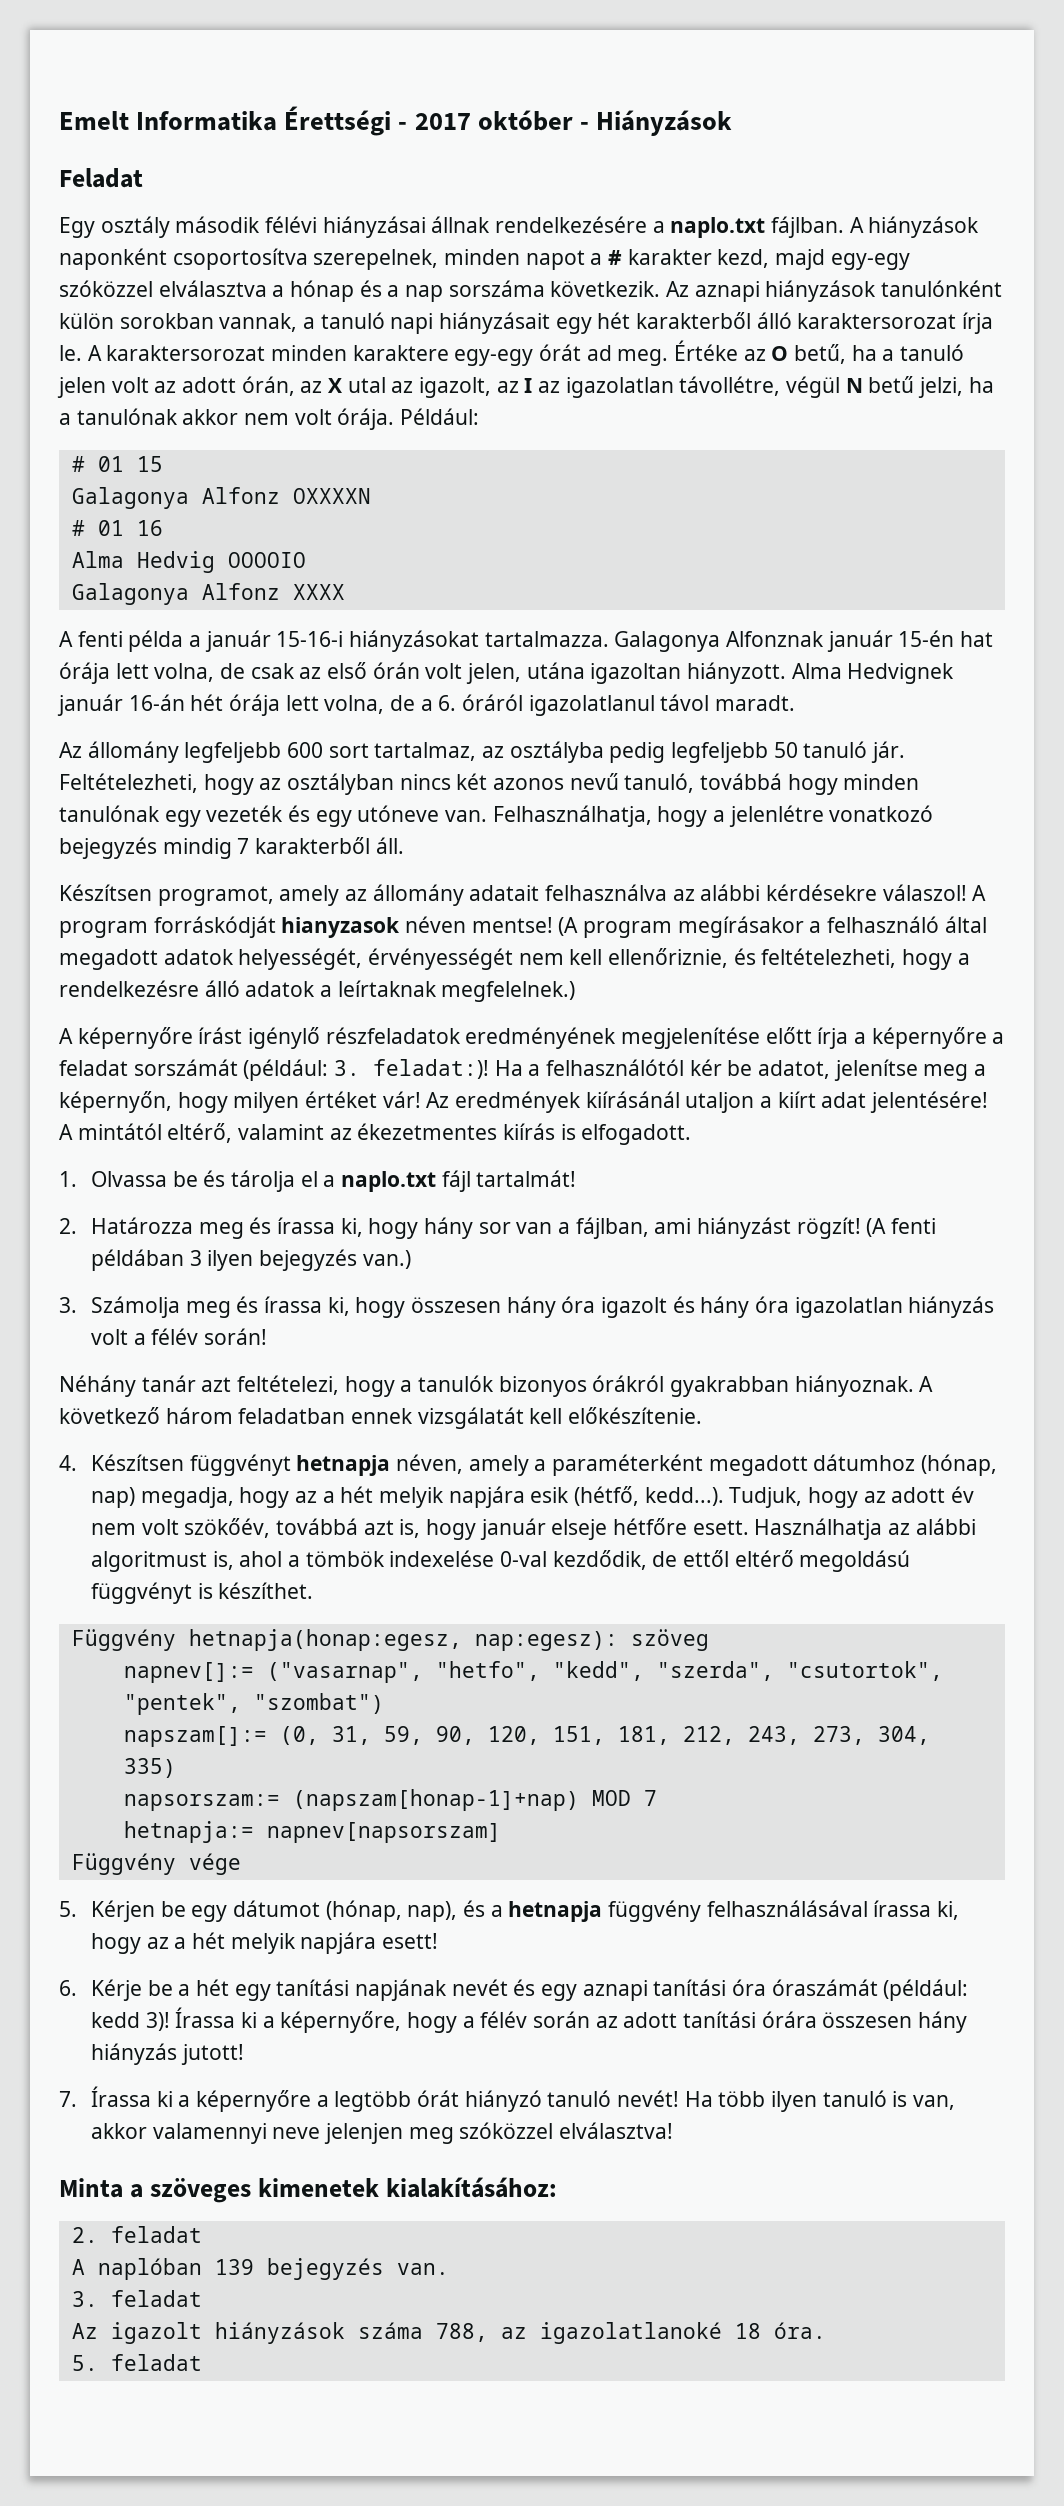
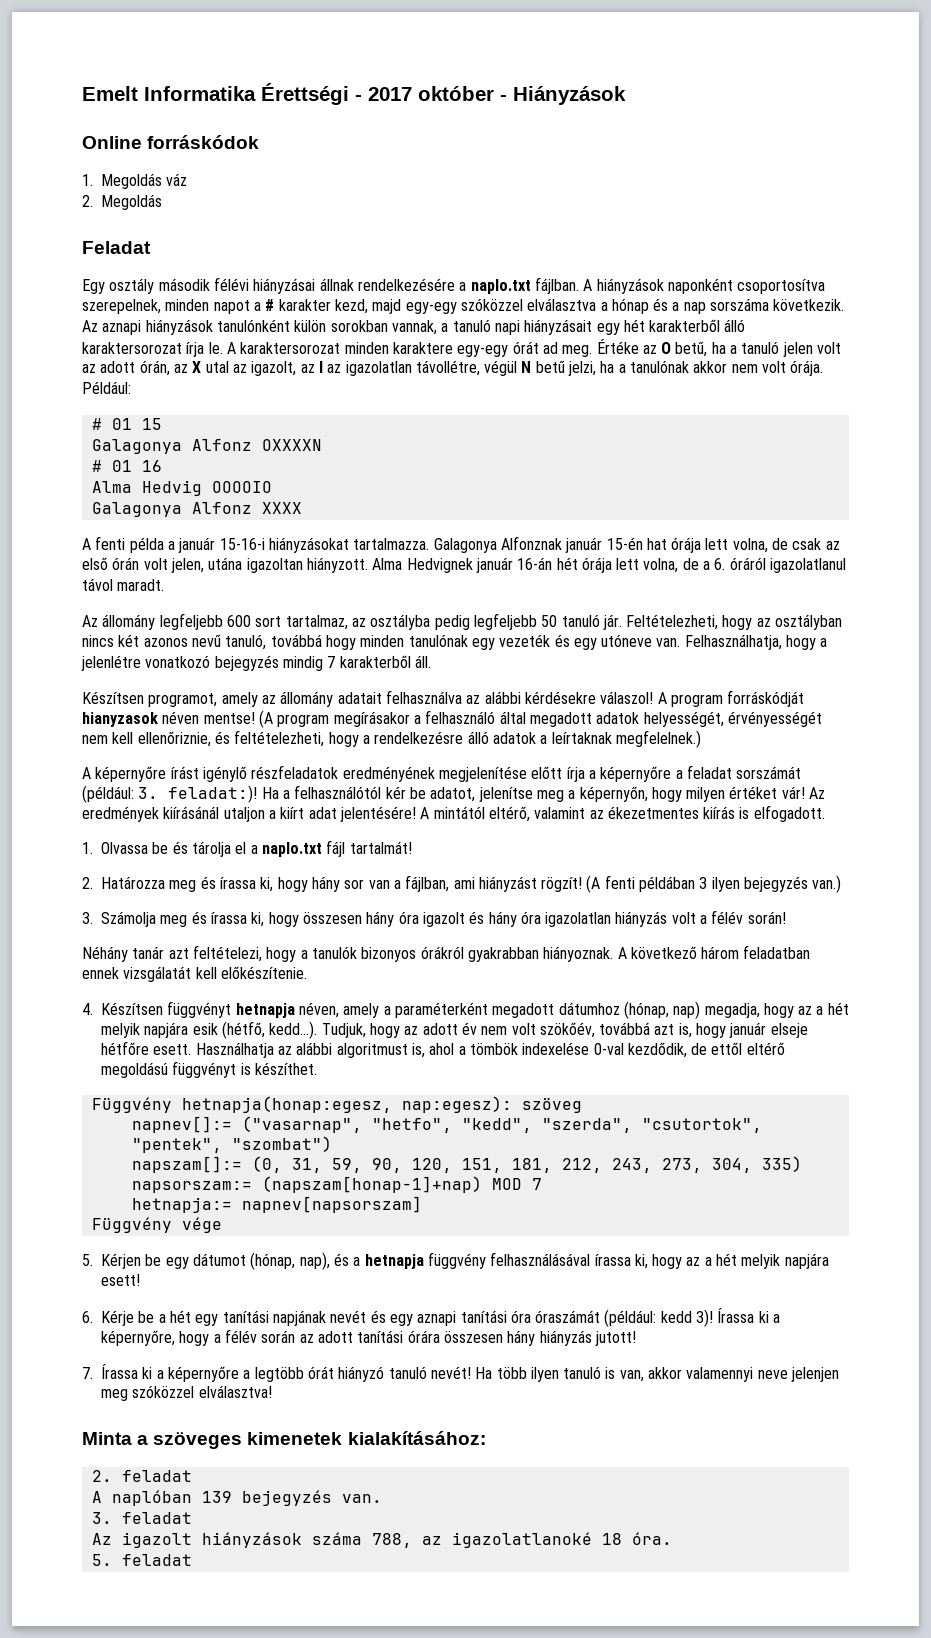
+ Online forráskódok
+ 1. Megoldás váz
+ 2. Megoldás

